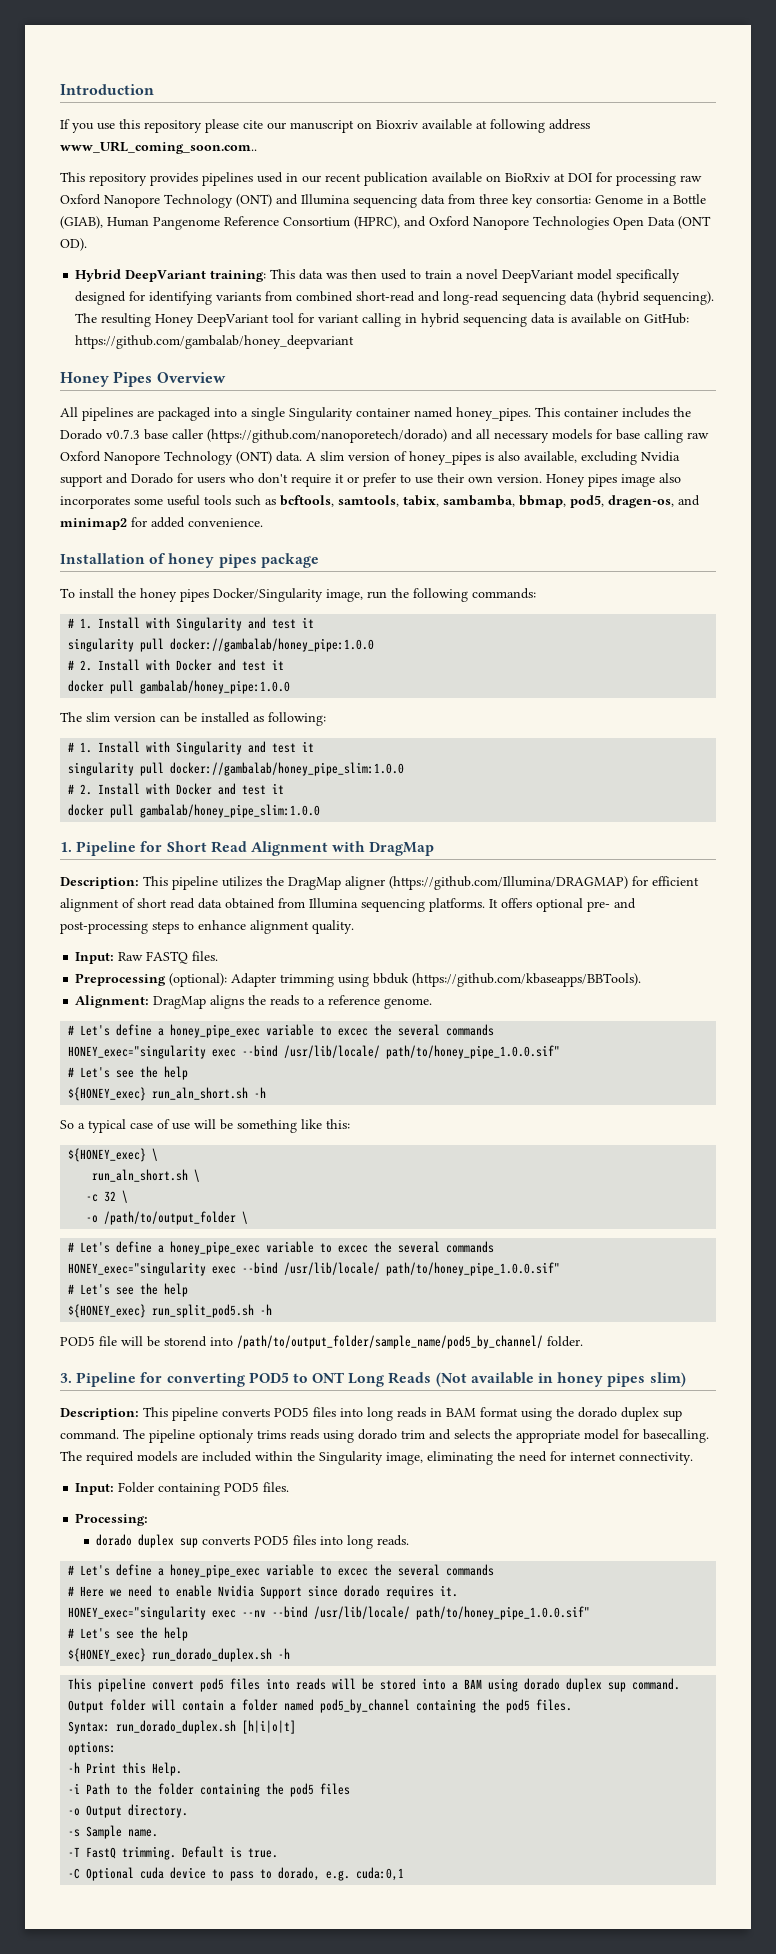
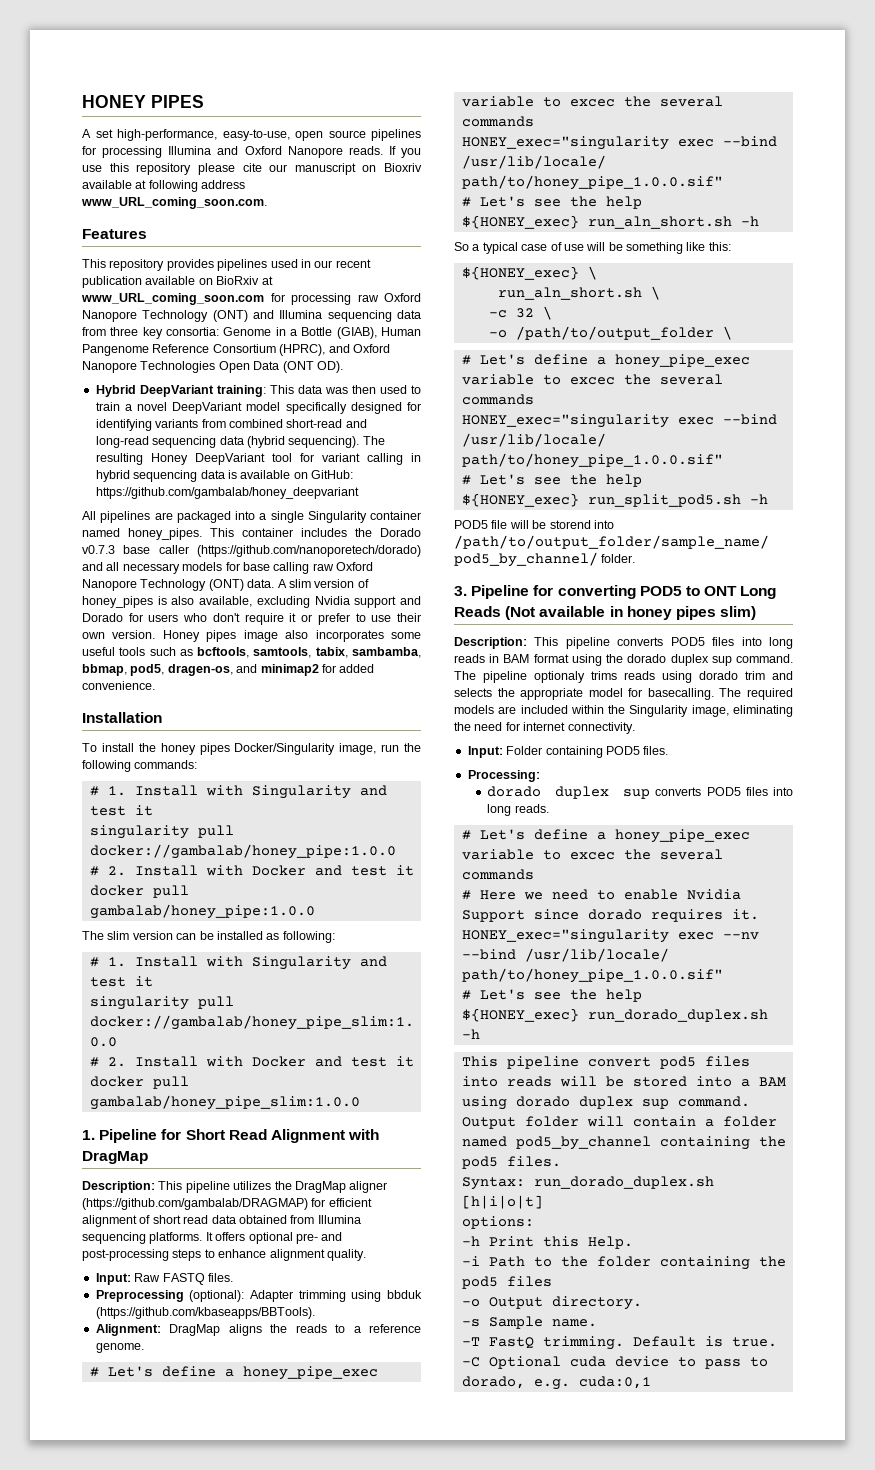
- Introduction
- If you use this repository please cite our manuscript on Bioxriv available at following address www_URL_coming_soon.com..
+ HONEY PIPES
+ A set high-performance, easy-to-use, open source pipelines for processing Illumina and Oxford Nanopore reads. If you use this repository please cite our manuscript on Bioxriv available at following address www_URL_coming_soon.com.
+ Features
- This repository provides pipelines used in our recent publication available on BioRxiv at DOI for processing raw Oxford Nanopore Technology (ONT) and Illumina sequencing data from three key consortia: Genome in a Bottle (GIAB), Human Pangenome Reference Consortium (HPRC), and Oxford Nanopore Technologies Open Data (ONT OD).
+ This repository provides pipelines used in our recent publication available on BioRxiv at www_URL_coming_soon.com for processing raw Oxford Nanopore Technology (ONT) and Illumina sequencing data from three key consortia: Genome in a Bottle (GIAB), Human Pangenome Reference Consortium (HPRC), and Oxford Nanopore Technologies Open Data (ONT OD).
- Honey Pipes Overview
- Installation of honey pipes package
+ Installation
- Description: This pipeline utilizes the DragMap aligner (https://github.com/Illumina/DRAGMAP) for efficient alignment of short read data obtained from Illumina sequencing platforms.
+ Description: This pipeline utilizes the DragMap aligner (https://github.com/gambalab/DRAGMAP) for efficient alignment of short read data obtained from Illumina sequencing platforms.

